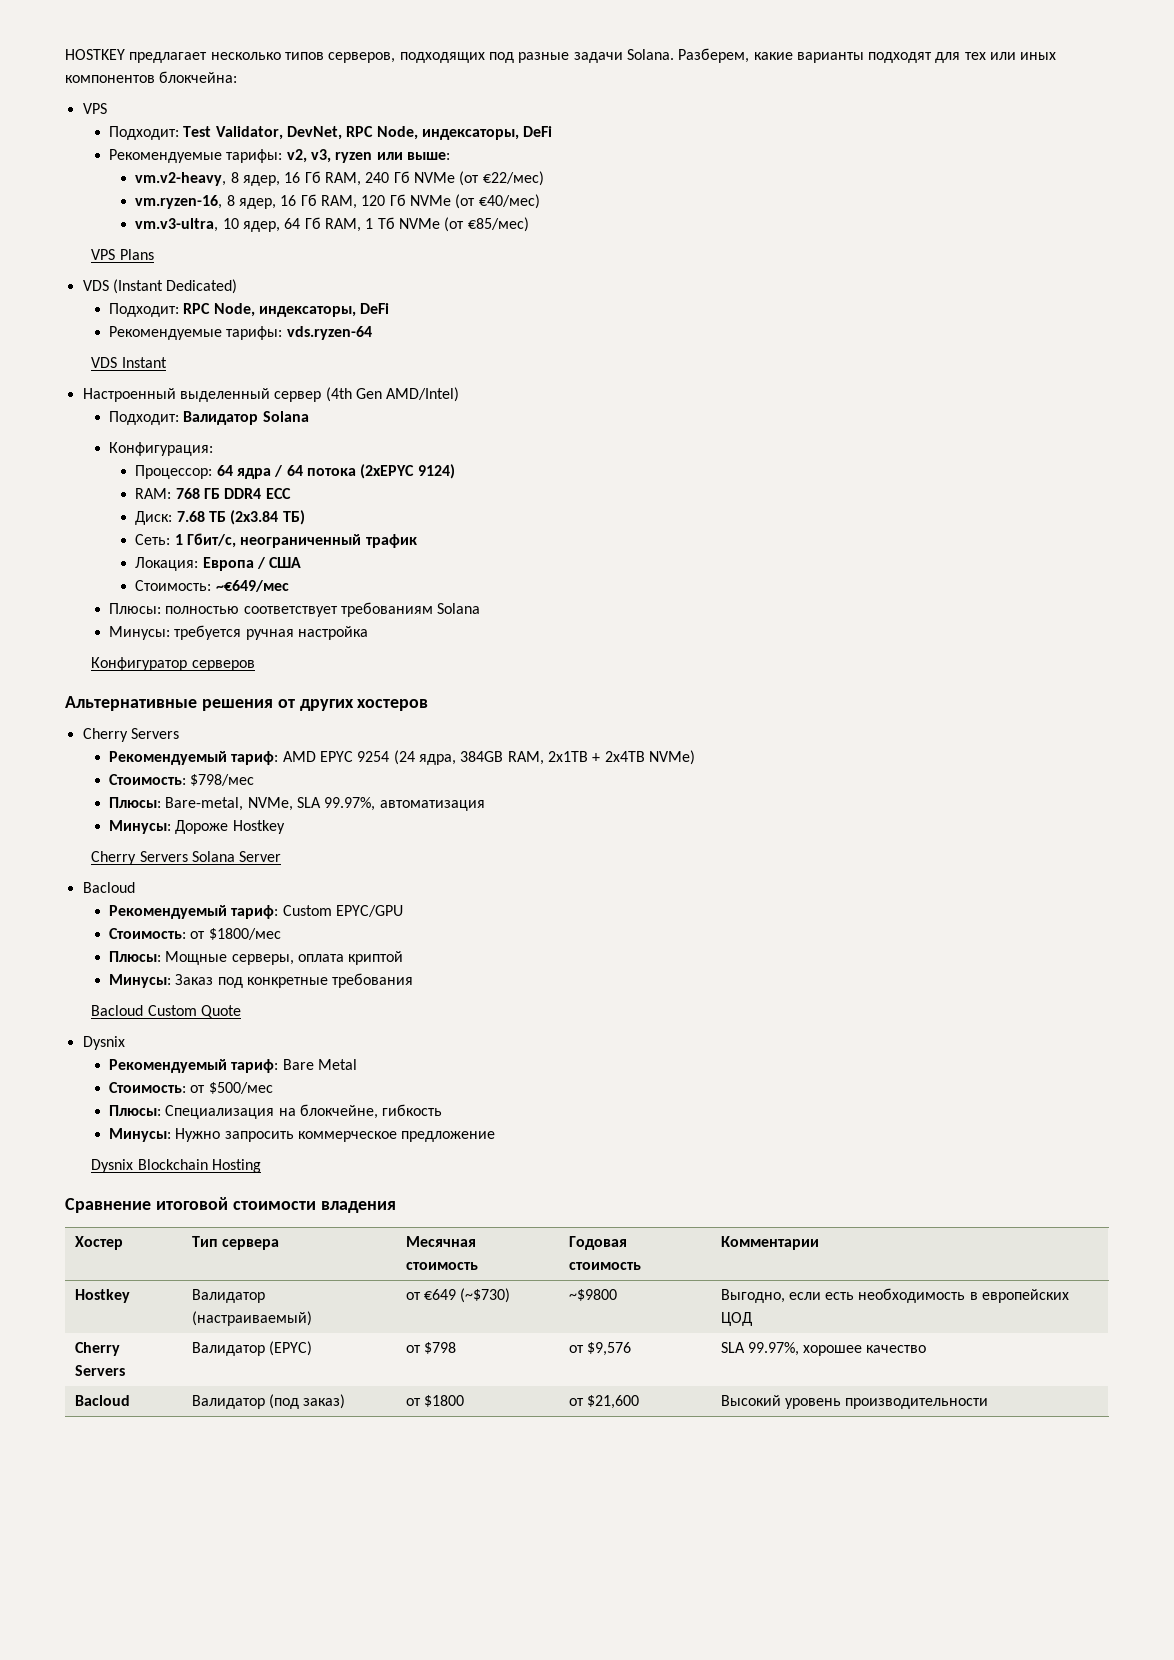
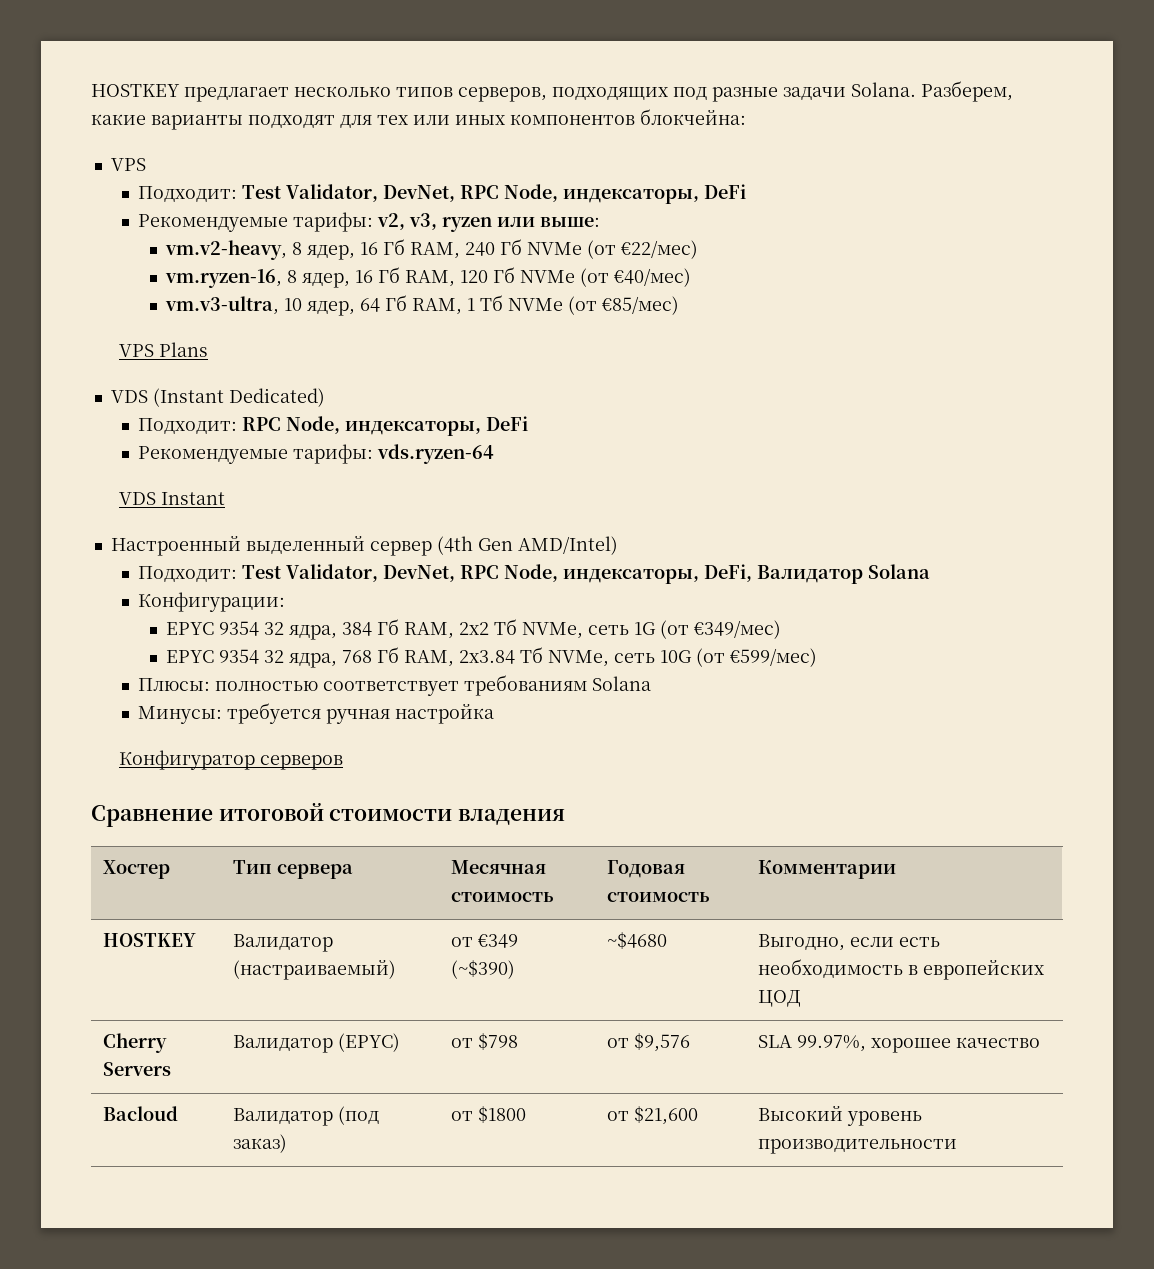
- Подходит: Валидатор Solana
- Конфигурация:
- Процессор: 64 ядра / 64 потока (2xEPYC 9124)
- RAM: 768 ГБ DDR4 ECC
- Диск: 7.68 ТБ (2x3.84 ТБ)
- Сеть: 1 Гбит/с, неограниченный трафик
- Локация: Европа / США
- Стоимость: ~€649/мес
+ Подходит: Test Validator, DevNet, RPC Node, индексаторы, DeFi, Валидатор Solana
+ Конфигурации:
+ EPYC 9354 32 ядра, 384 Гб RAM, 2x2 Тб NVMe, сеть 1G (от €349/мес)
+ EPYC 9354 32 ядра, 768 Гб RAM, 2x3.84 Тб NVMe, сеть 10G (от €599/мес)
- Альтернативные решения от других хостеров
- Cherry Servers
- Рекомендуемый тариф: AMD EPYC 9254 (24 ядра, 384GB RAM, 2x1TB + 2x4TB NVMe)
- Стоимость: $798/мес
- Плюсы: Bare-metal, NVMe, SLA 99.97%, автоматизация
- Минусы: Дороже Hostkey
- Cherry Servers Solana Server
- Bacloud
- Рекомендуемый тариф: Custom EPYC/GPU
- Стоимость: от $1800/мес
- Плюсы: Мощные серверы, оплата криптой
- Минусы: Заказ под конкретные требования
- Bacloud Custom Quote
- Dysnix
- Рекомендуемый тариф: Bare Metal
- Стоимость: от $500/мес
- Плюсы: Специализация на блокчейне, гибкость
- Минусы: Нужно запросить коммерческое предложение
- Dysnix Blockchain Hosting
- Hostkey | Валидатор (настраиваемый) | от €649 (~$730) | ~$9800 | Выгодно, если есть необходимость в европейских ЦОД
+ HOSTKEY | Валидатор (настраиваемый) | от €349 (~$390) | ~$4680 | Выгодно, если есть необходимость в европейских ЦОД

